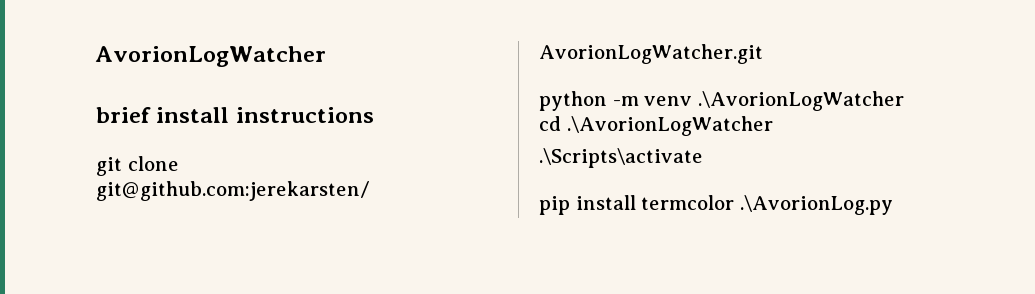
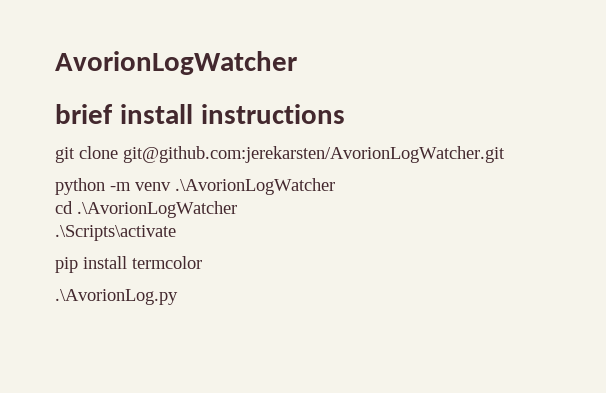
- pip install termcolor .\AvorionLog.py
+ pip install termcolor
+ .\AvorionLog.py

